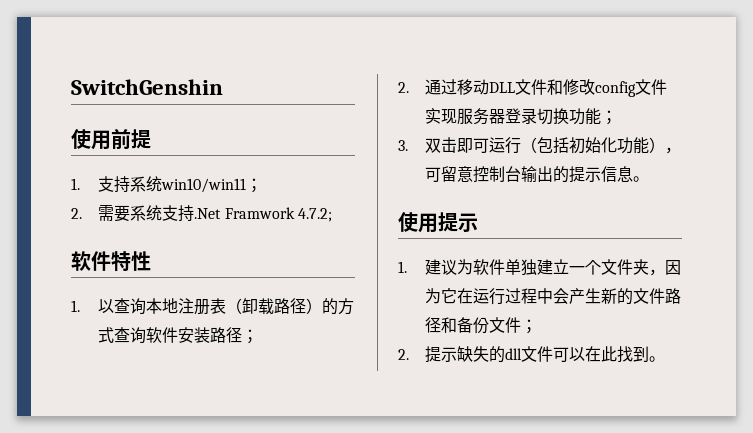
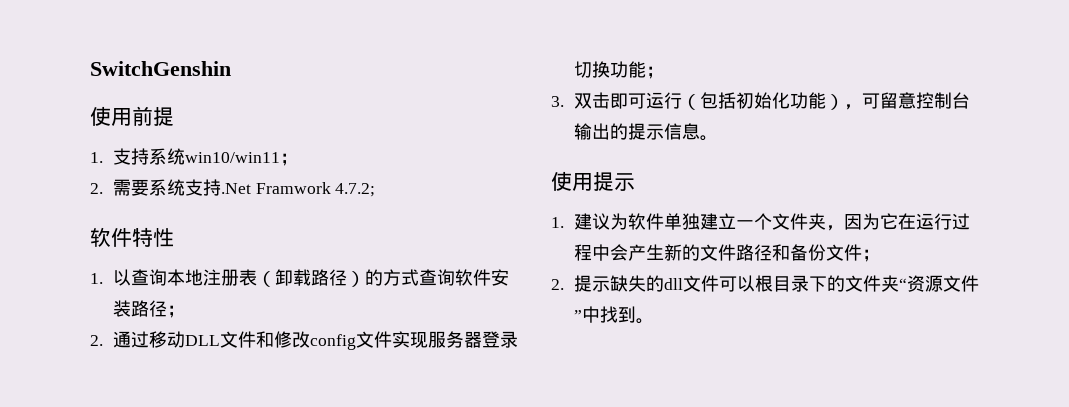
- 2.提示缺失的dll文件可以在此找到。
+ 2.提示缺失的dll文件可以根目录下的文件夹“资源文件”中找到。

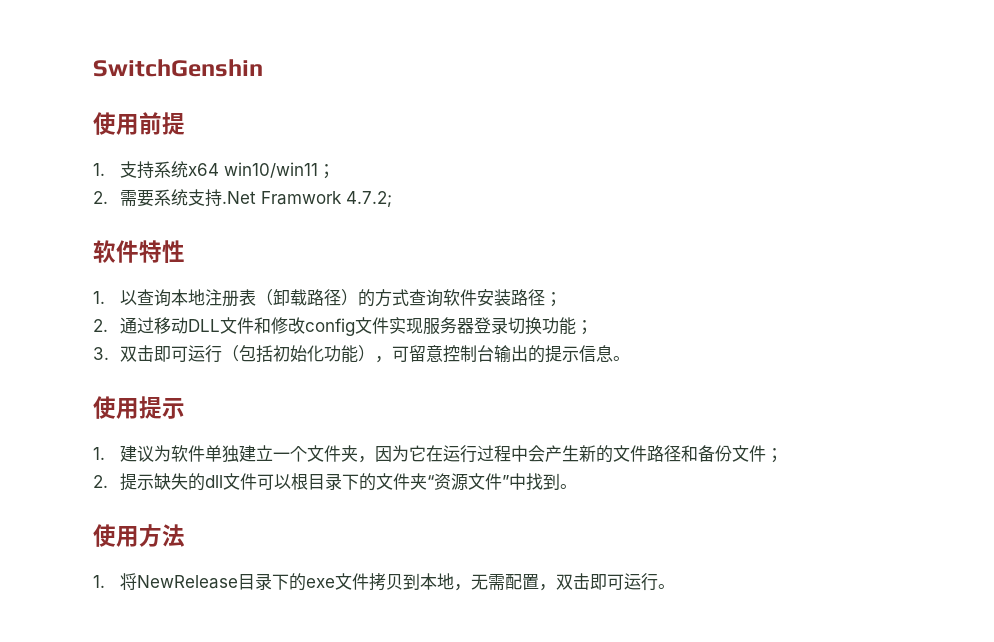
- 1.支持系统win10/win11；
+ 1.支持系统x64 win10/win11；
+ 使用方法
+ 1.将NewRelease目录下的exe文件拷贝到本地，无需配置，双击即可运行。

